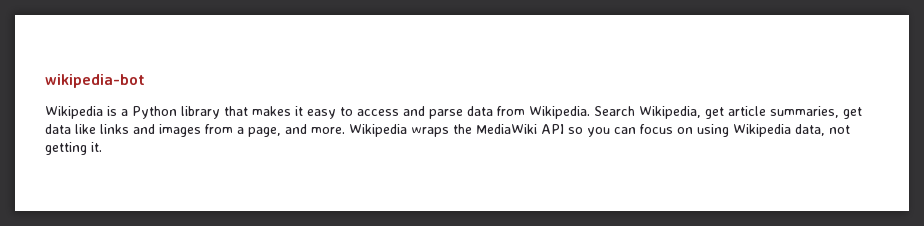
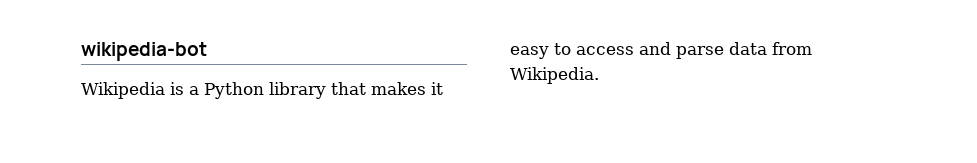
- Search Wikipedia, get article summaries, get data like links and images from a page, and more. Wikipedia wraps the MediaWiki API so you can focus on using Wikipedia data, not getting it.

